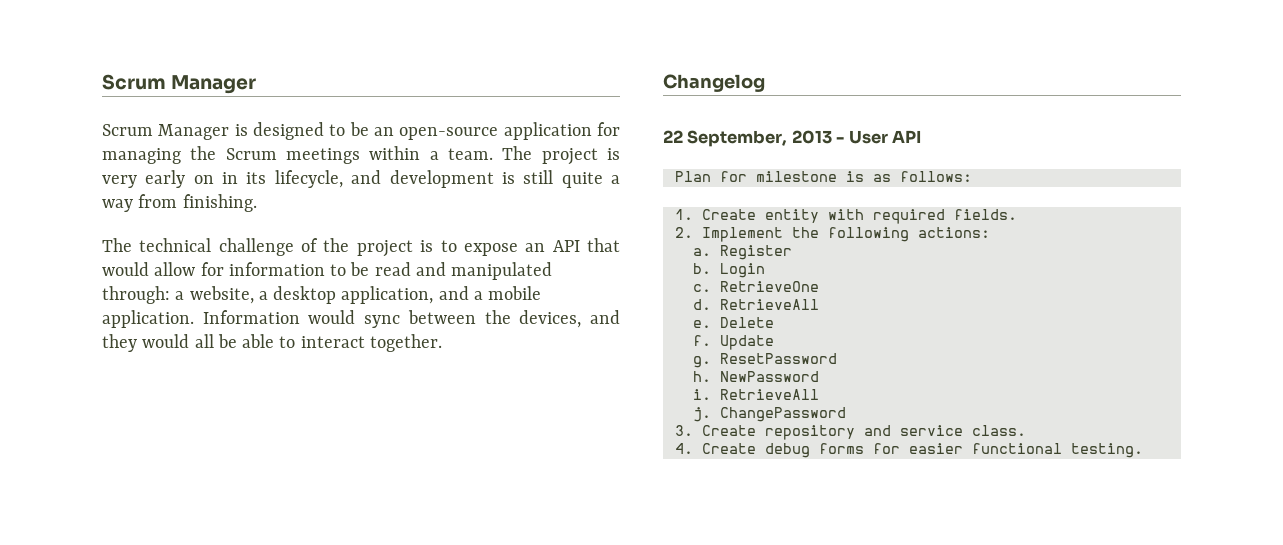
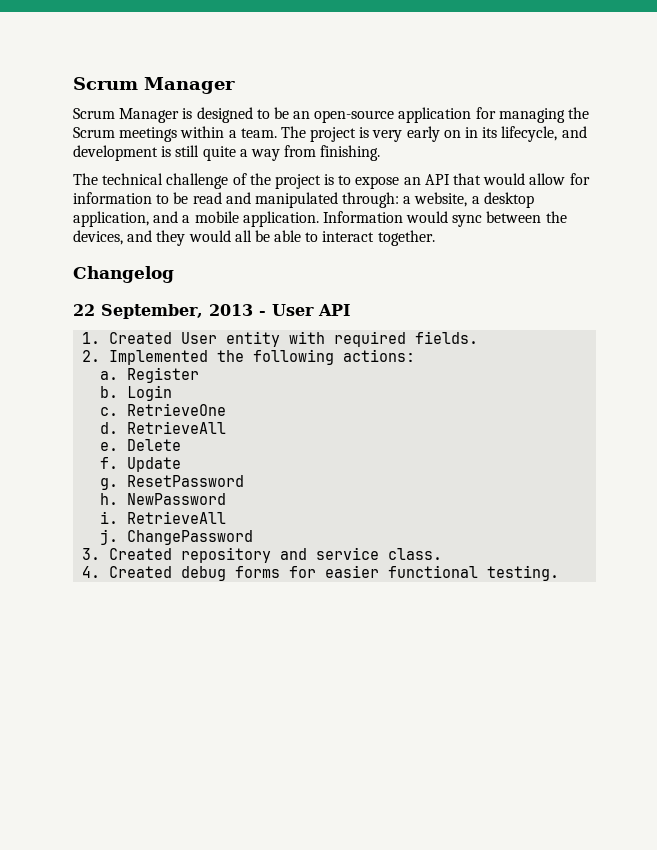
- Plan for milestone is as follows:
- 1. Create entity with required fields.
+ 1. Created User entity with required fields.
- 2. Implement the following actions:
+ 2. Implemented the following actions:
- 3. Create repository and service class.
+ 3. Created repository and service class.
- 4. Create debug forms for easier functional testing.
+ 4. Created debug forms for easier functional testing.

